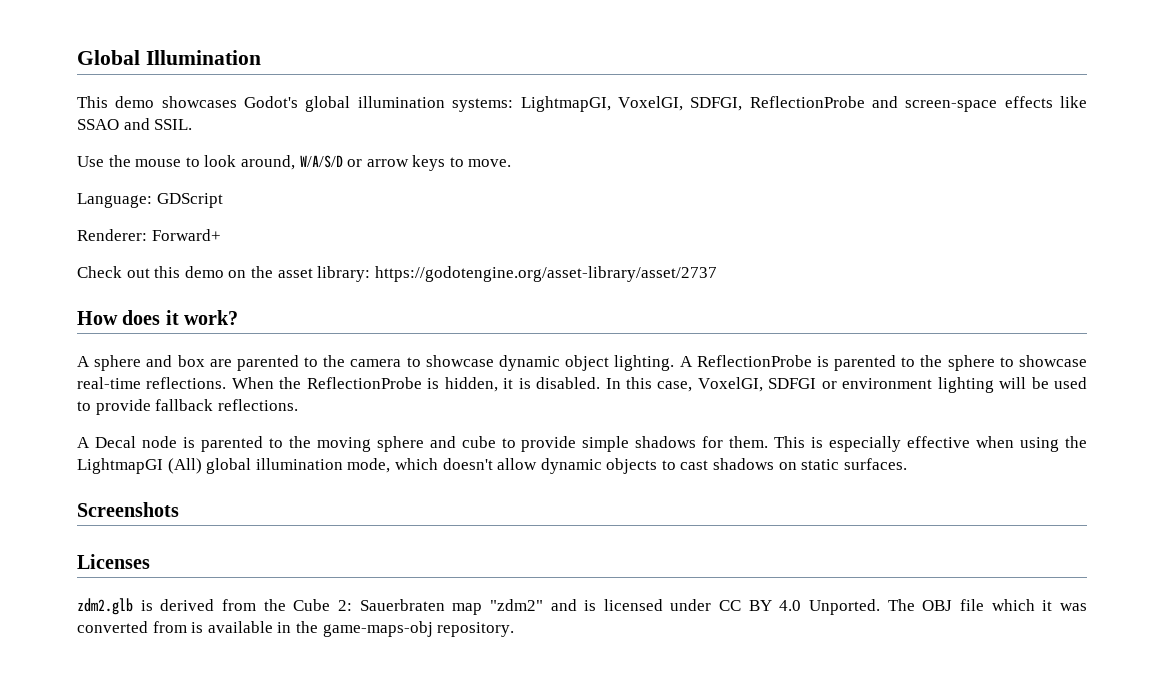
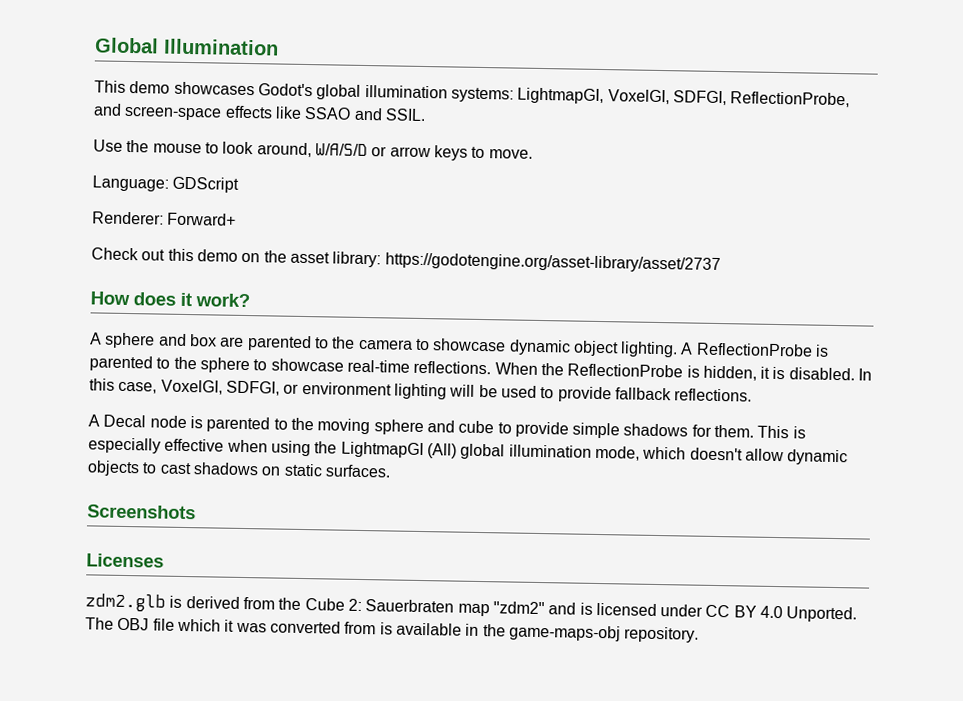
- This demo showcases Godot's global illumination systems: LightmapGI, VoxelGI, SDFGI, ReflectionProbe and screen-space effects like SSAO and SSIL.
+ This demo showcases Godot's global illumination systems: LightmapGI, VoxelGI, SDFGI, ReflectionProbe, and screen-space effects like SSAO and SSIL.
- In this case, VoxelGI, SDFGI or environment lighting will be used to provide fallback reflections.
+ In this case, VoxelGI, SDFGI, or environment lighting will be used to provide fallback reflections.

